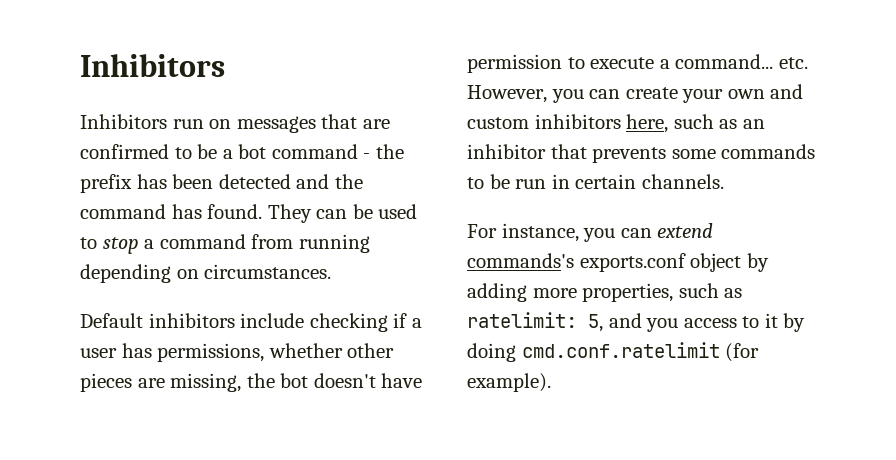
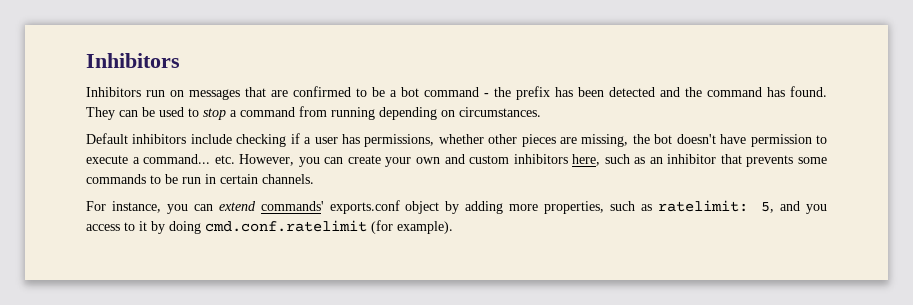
- For instance, you can extend commands's exports.conf object by adding more properties, such as ratelimit: 5, and you access to it by doing cmd.conf.ratelimit (for example).
+ For instance, you can extend commands' exports.conf object by adding more properties, such as ratelimit: 5, and you access to it by doing cmd.conf.ratelimit (for example).

